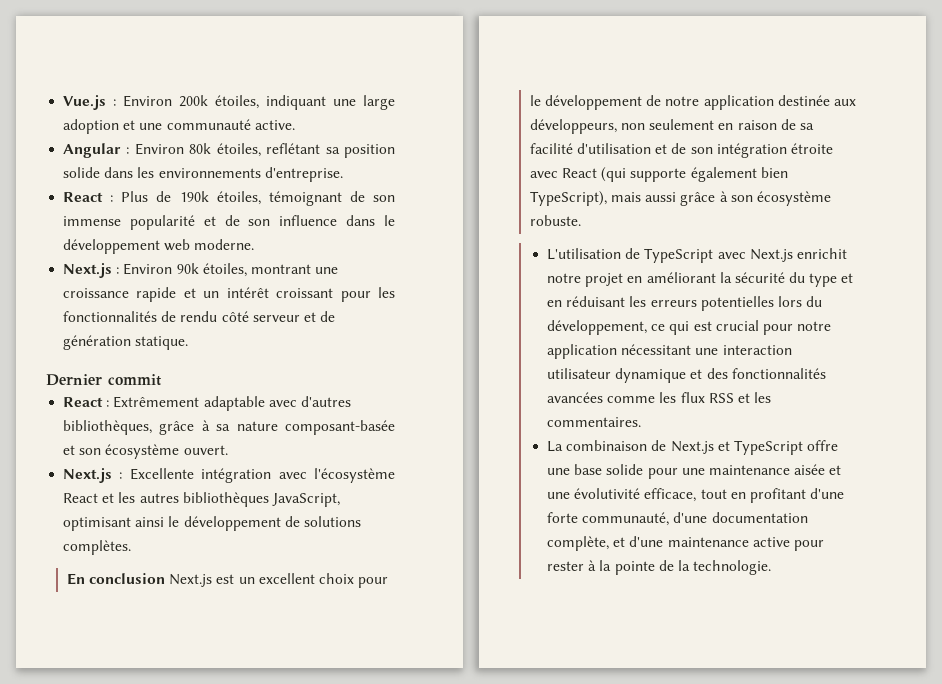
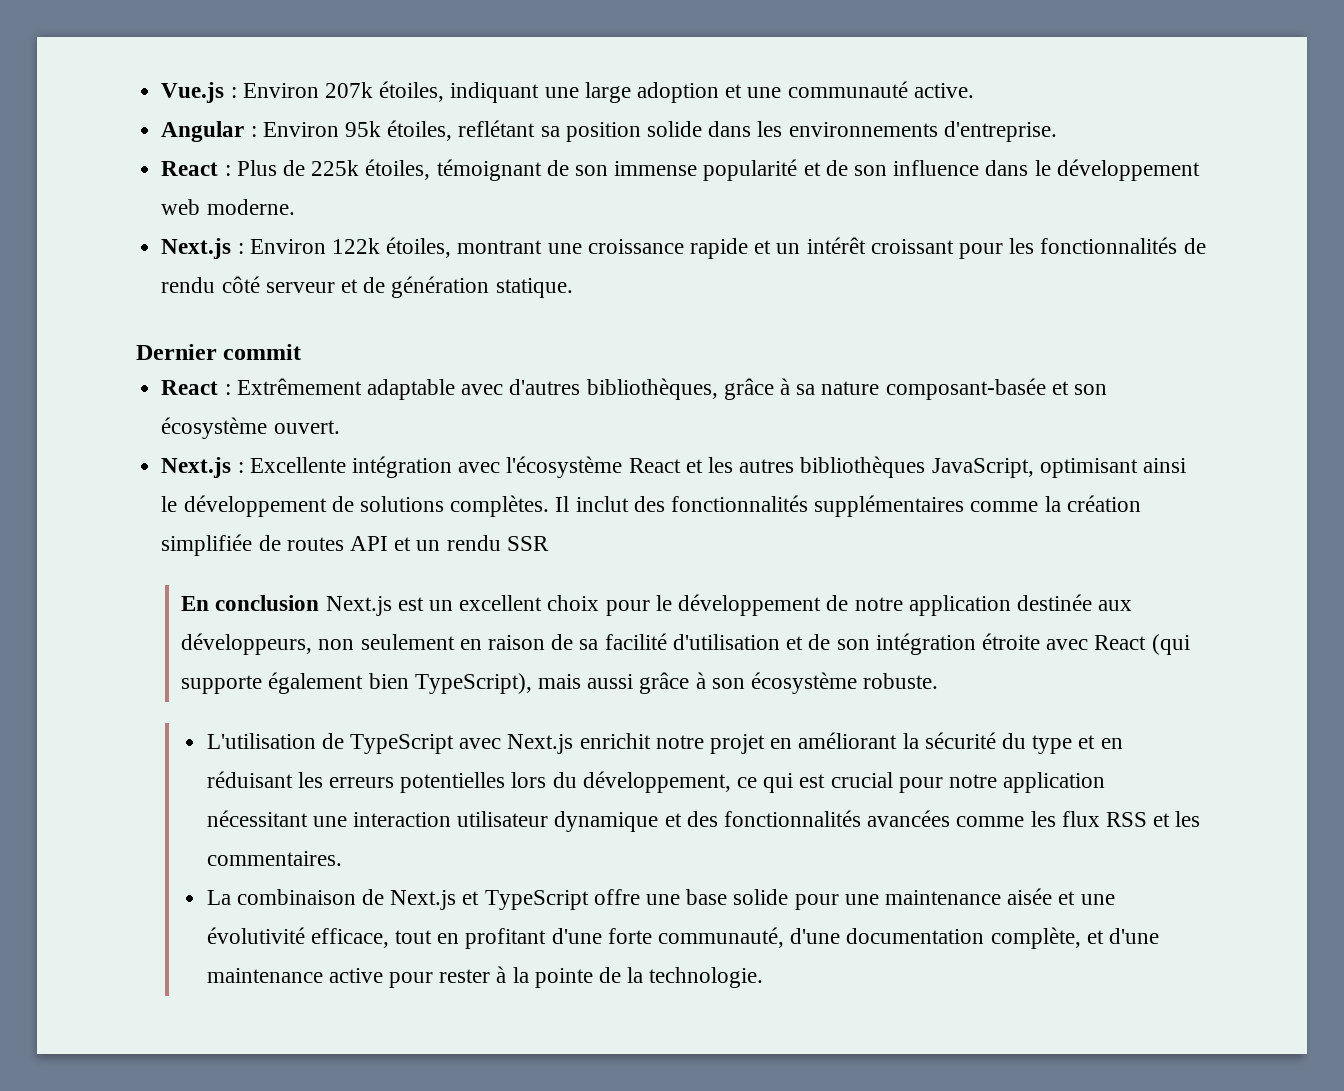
- Vue.js : Environ 200k étoiles, indiquant une large adoption et une communauté active.
+ Vue.js : Environ 207k étoiles, indiquant une large adoption et une communauté active.
- Angular : Environ 80k étoiles, reflétant sa position solide dans les environnements d'entreprise.
+ Angular : Environ 95k étoiles, reflétant sa position solide dans les environnements d'entreprise.
- React : Plus de 190k étoiles, témoignant de son immense popularité et de son influence dans le développement web moderne.
+ React : Plus de 225k étoiles, témoignant de son immense popularité et de son influence dans le développement web moderne.
- Next.js : Environ 90k étoiles, montrant une croissance rapide et un intérêt croissant pour les fonctionnalités de rendu côté serveur et de génération statique.
+ Next.js : Environ 122k étoiles, montrant une croissance rapide et un intérêt croissant pour les fonctionnalités de rendu côté serveur et de génération statique.
+ Il inclut des fonctionnalités supplémentaires comme la création simplifiée de routes API et un rendu SSR

